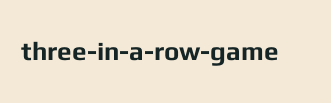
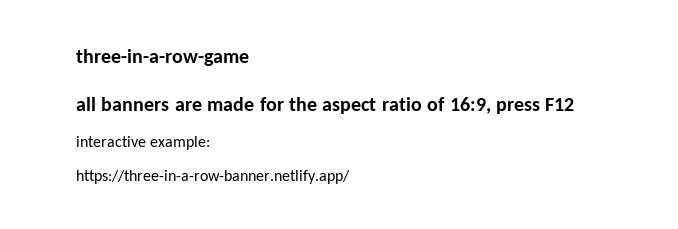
+ all banners are made for the aspect ratio of 16:9, press F12
+ interactive example:
+ https://three-in-a-row-banner.netlify.app/

